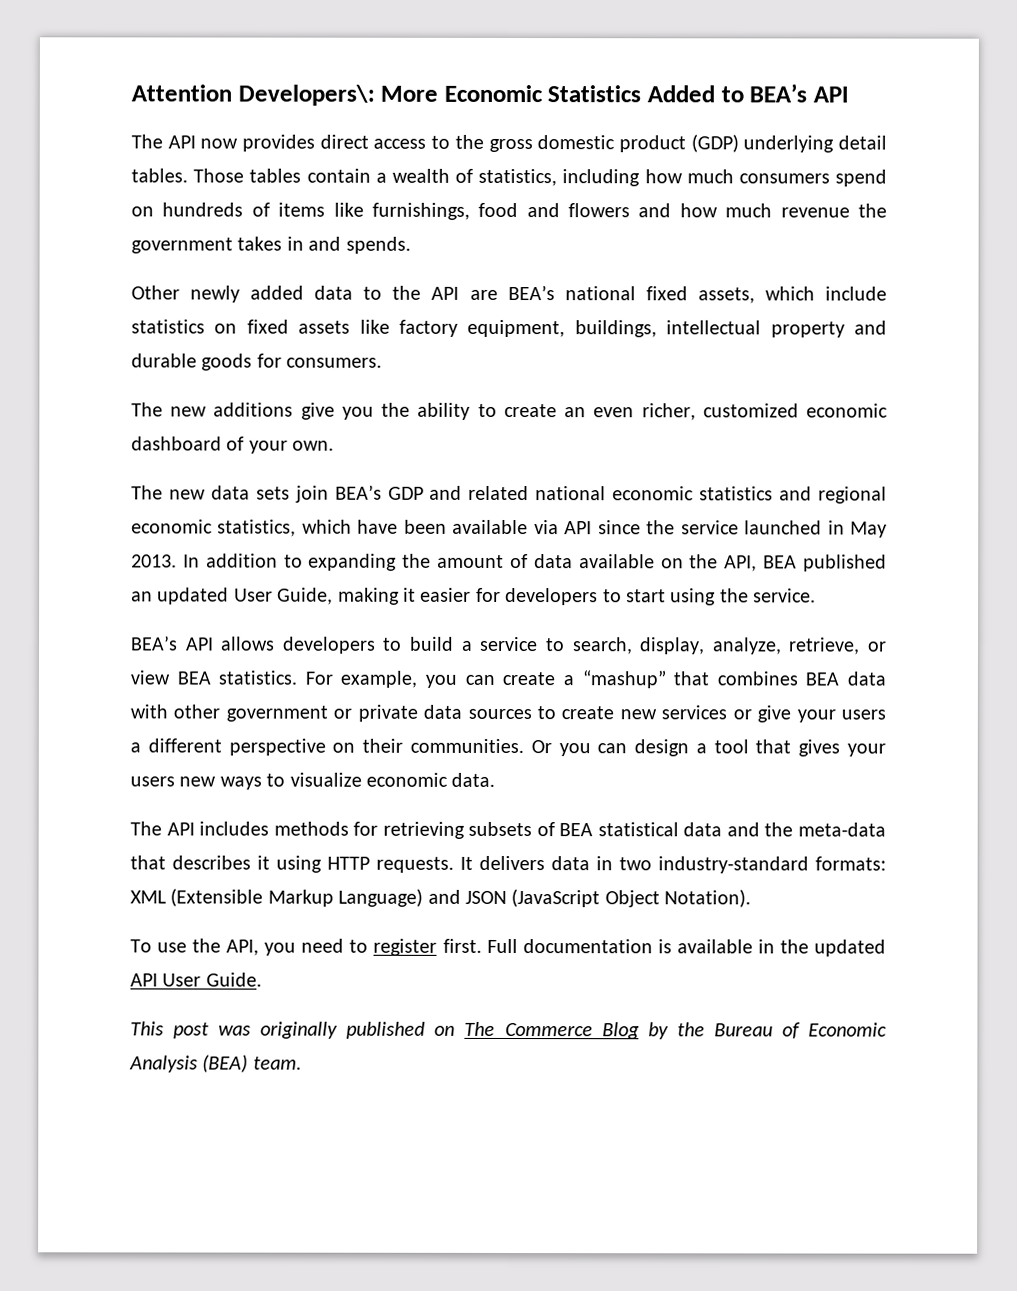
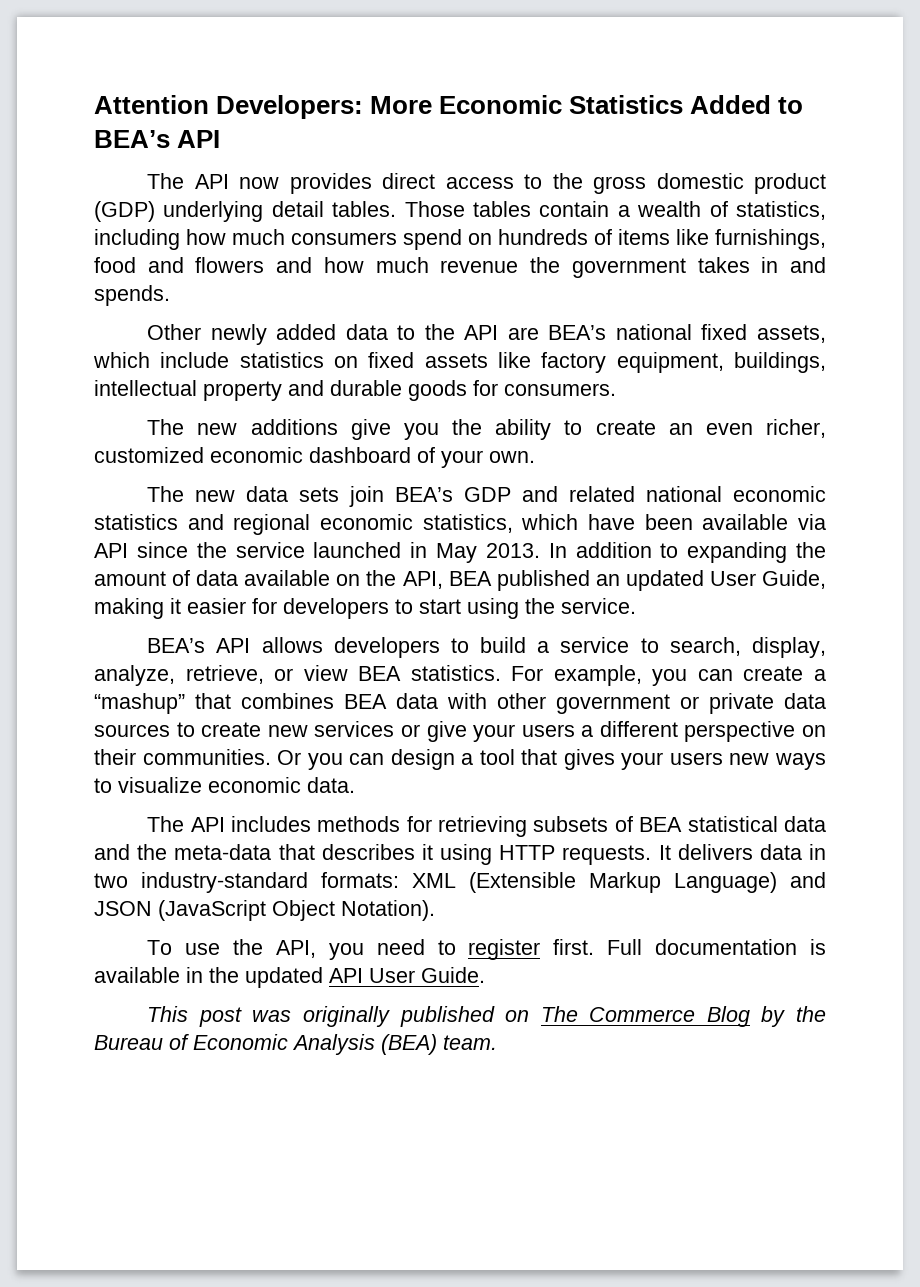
- Attention Developers\: More Economic Statistics Added to BEA’s API
+ Attention Developers: More Economic Statistics Added to BEA’s API

